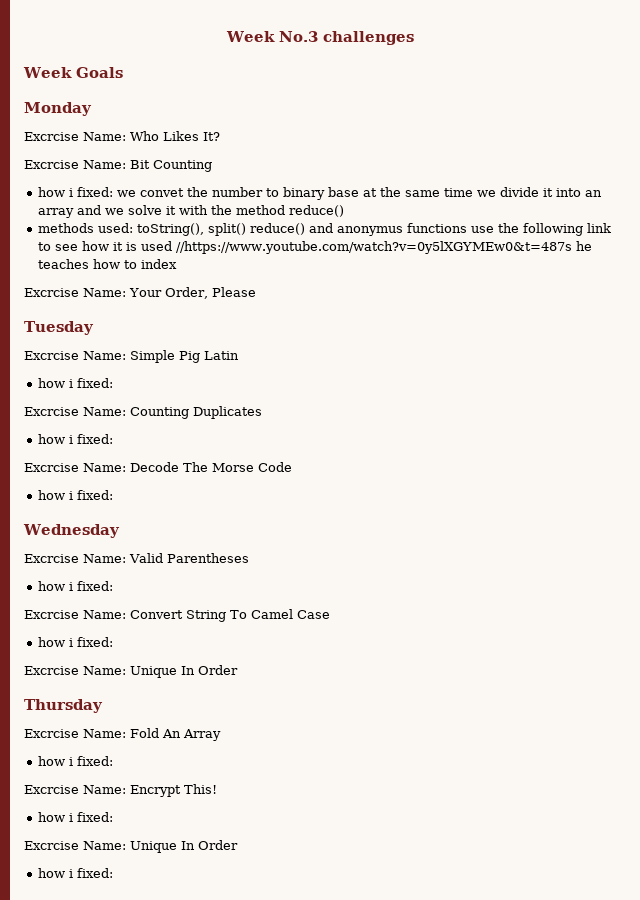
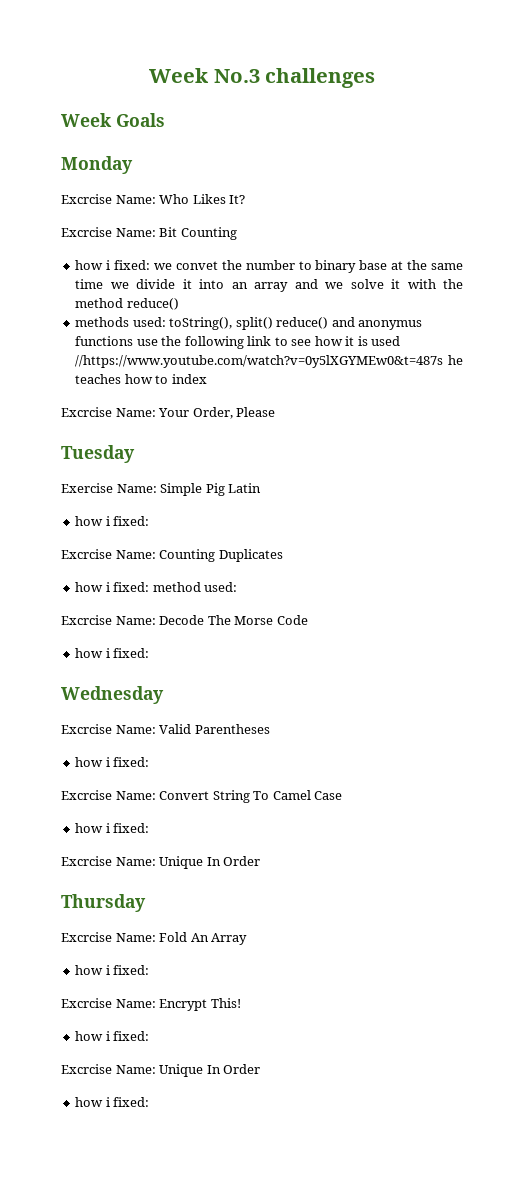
- Excrcise Name: Simple Pig Latin
+ Exercise Name: Simple Pig Latin
  Excrcise Name: Counting Duplicates
- how i fixed:
+ how i fixed: method used:

